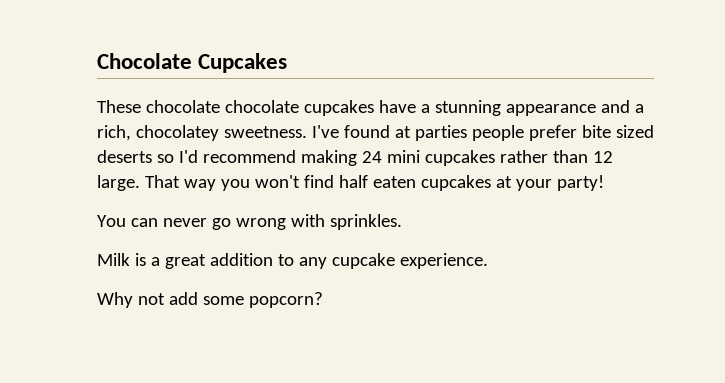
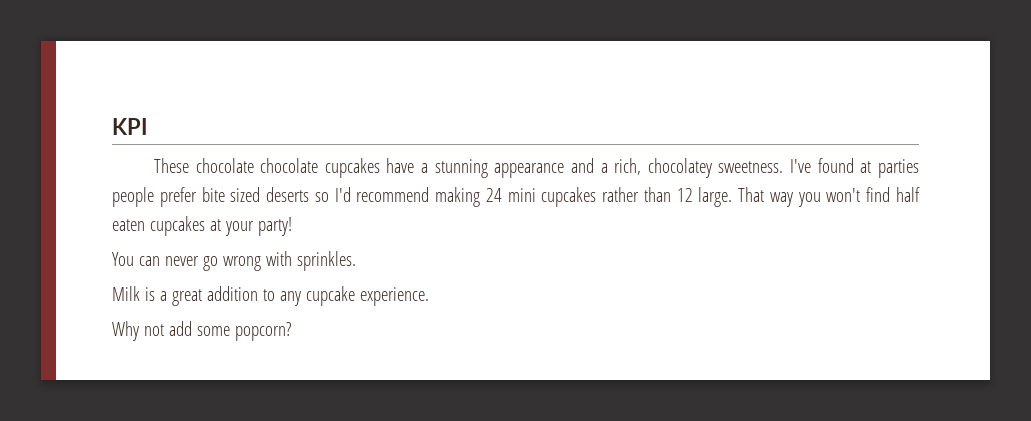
- Chocolate Cupcakes
+ KPI

